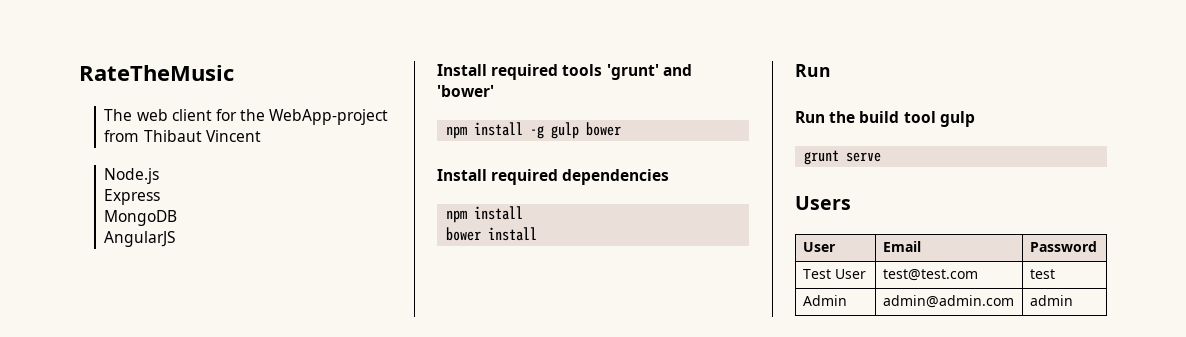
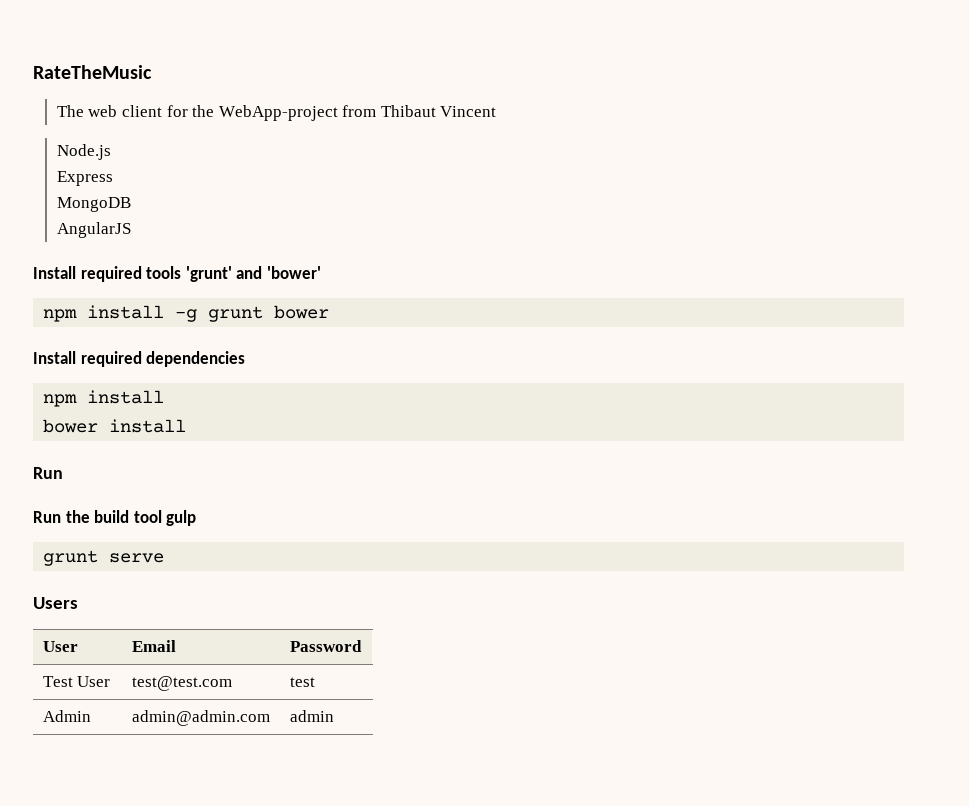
- npm install -g gulp bower
+ npm install -g grunt bower

